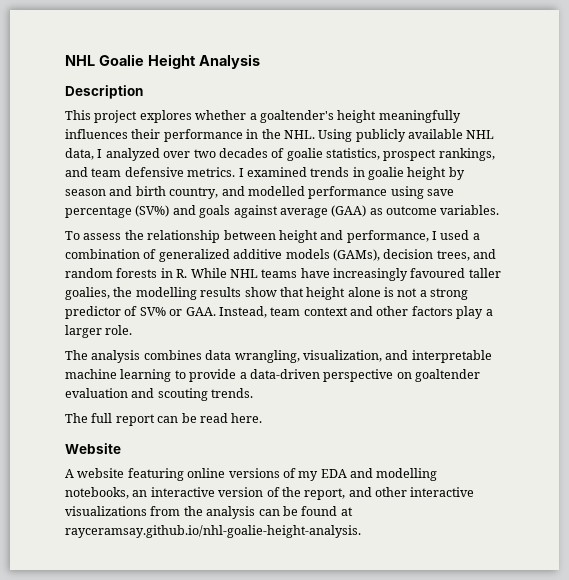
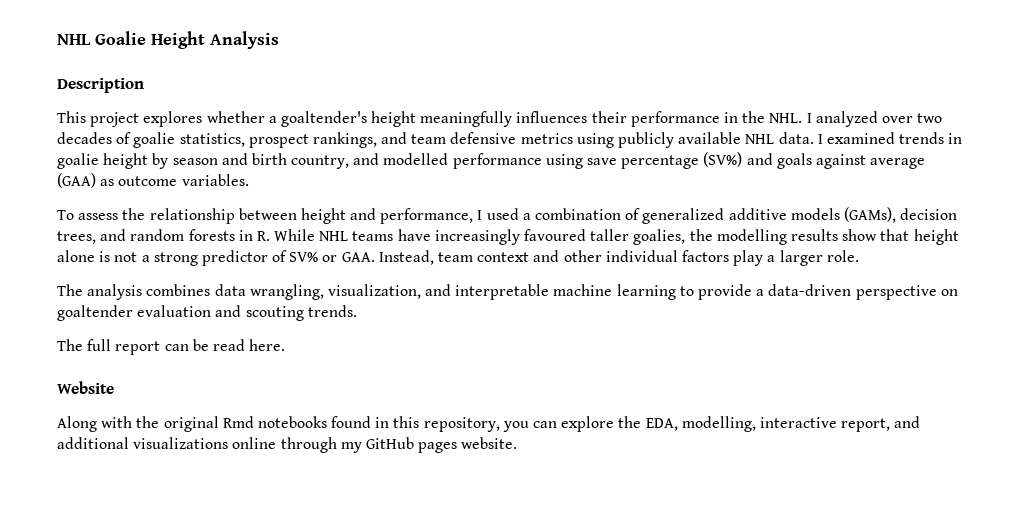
- This project explores whether a goaltender's height meaningfully influences their performance in the NHL. Using publicly available NHL data, I analyzed over two decades of goalie statistics, prospect rankings, and team defensive metrics.
+ This project explores whether a goaltender's height meaningfully influences their performance in the NHL. I analyzed over two decades of goalie statistics, prospect rankings, and team defensive metrics using publicly available NHL data.
- To assess the relationship between height and performance, I used a combination of generalized additive models (GAMs), decision trees, and random forests in R. While NHL teams have increasingly favoured taller goalies, the modelling results show that height alone is not a strong predictor of SV% or GAA. Instead, team context and other factors play a larger role.
+ To assess the relationship between height and performance, I used a combination of generalized additive models (GAMs), decision trees, and random forests in R. While NHL teams have increasingly favoured taller goalies, the modelling results show that height alone is not a strong predictor of SV% or GAA. Instead, team context and other individual factors play a larger role.
- A website featuring online versions of my EDA and modelling notebooks, an interactive version of the report, and other interactive visualizations from the analysis can be found at rayceramsay.github.io/nhl-goalie-height-analysis.
+ Along with the original Rmd notebooks found in this repository, you can explore the EDA, modelling, interactive report, and additional visualizations online through my GitHub pages website.

